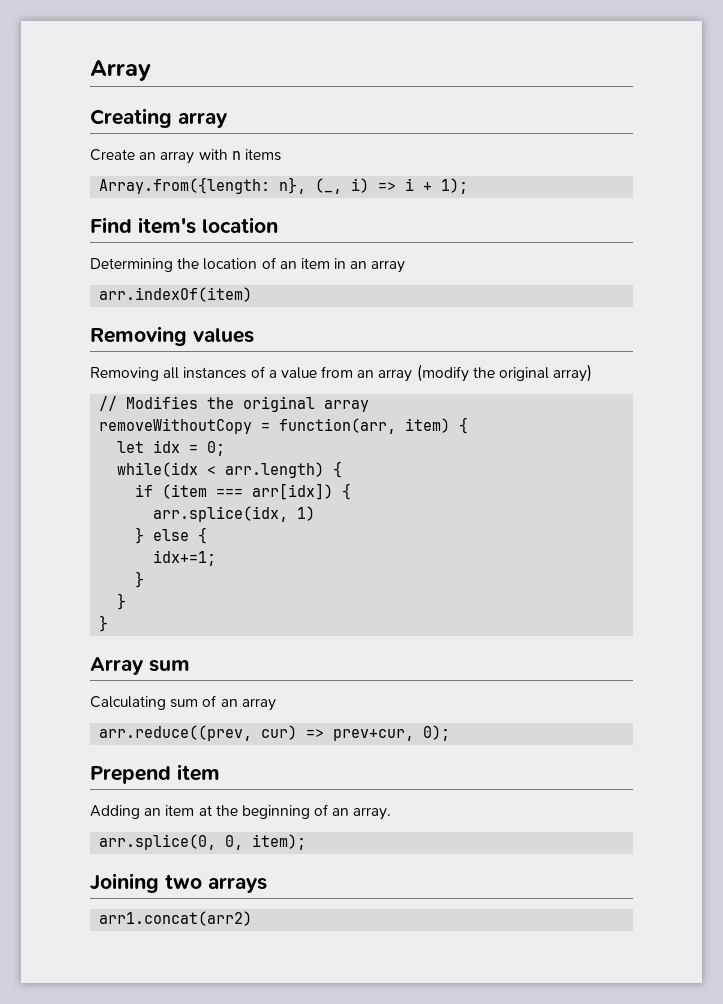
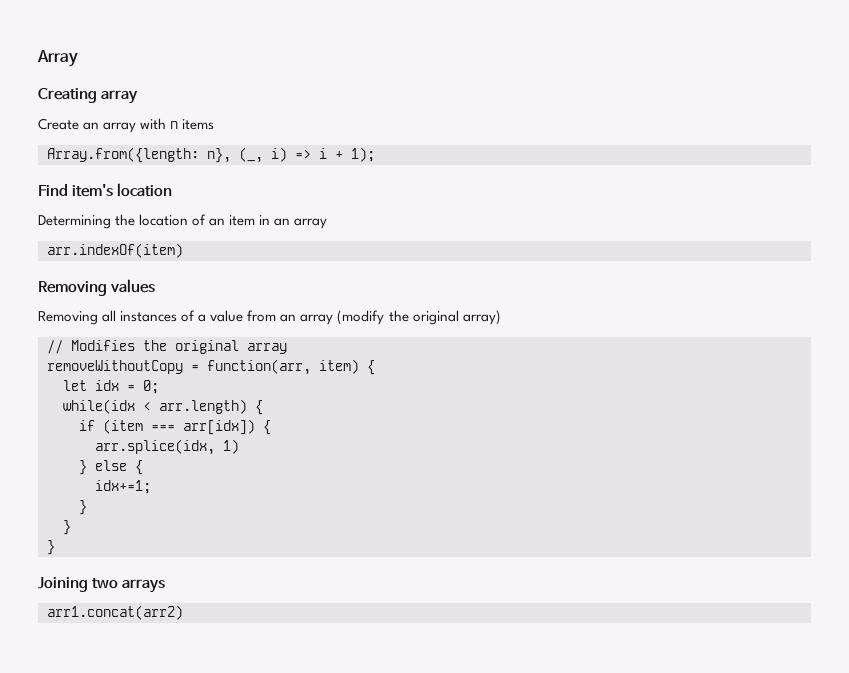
- Array sum
- Calculating sum of an array
- arr.reduce((prev, cur) => prev+cur, 0);
- Prepend item
- Adding an item at the beginning of an array.
- arr.splice(0, 0, item);

